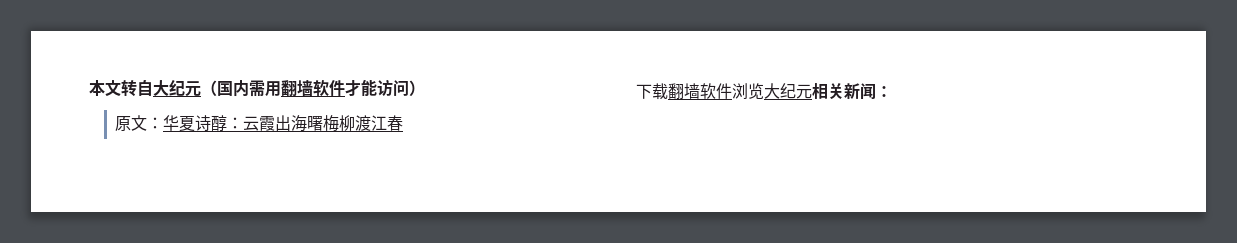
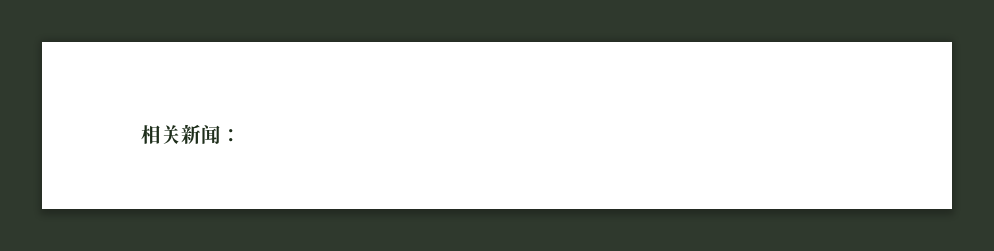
- 本文转自大纪元（国内需用翻墙软件才能访问）
- 原文：华夏诗醇：云霞出海曙梅柳渡江春
- 下载翻墙软件浏览大纪元相关新闻：
+ 相关新闻：

